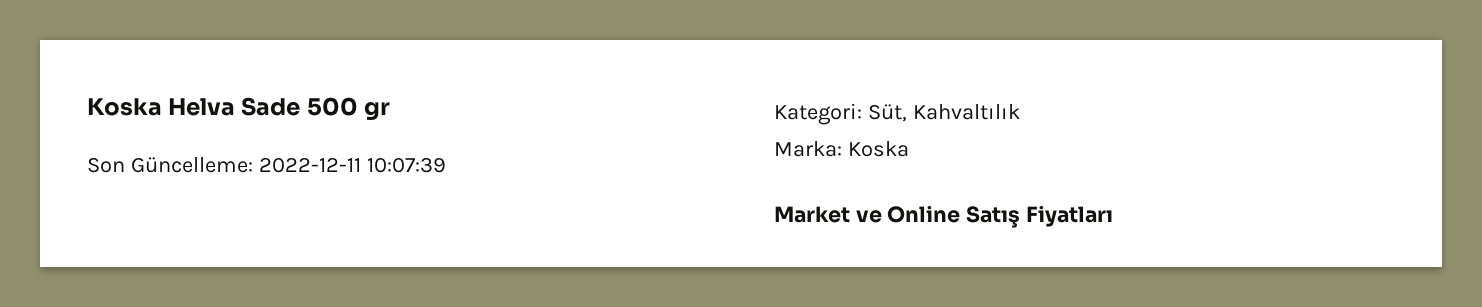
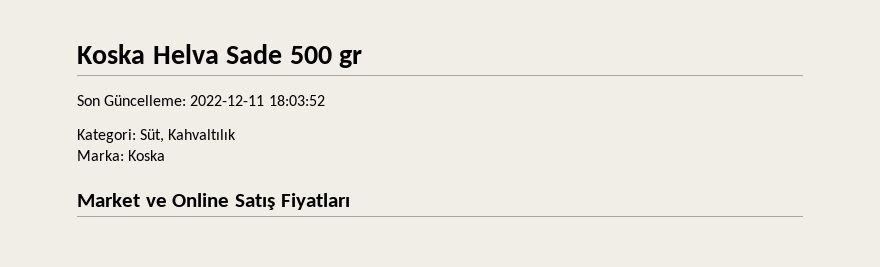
- Son Güncelleme: 2022-12-11 10:07:39
+ Son Güncelleme: 2022-12-11 18:03:52

